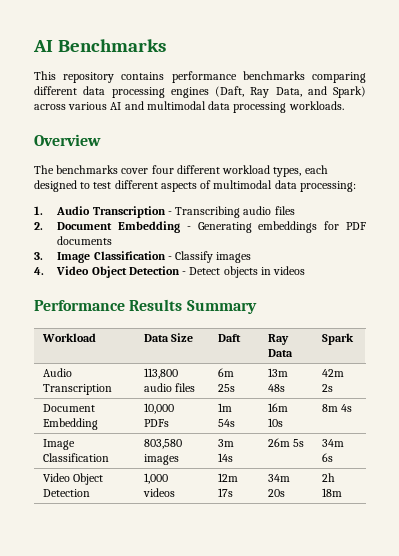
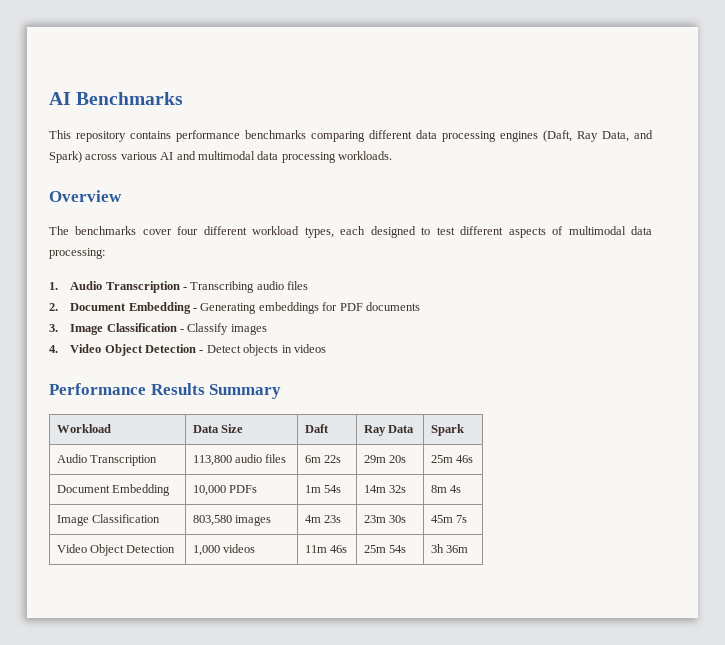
- Audio Transcription | 113,800 audio files | 6m 25s | 13m 48s | 42m 2s
+ Audio Transcription | 113,800 audio files | 6m 22s | 29m 20s | 25m 46s
- Document Embedding | 10,000 PDFs | 1m 54s | 16m 10s | 8m 4s
+ Document Embedding | 10,000 PDFs | 1m 54s | 14m 32s | 8m 4s
- Image Classification | 803,580 images | 3m 14s | 26m 5s | 34m 6s
+ Image Classification | 803,580 images | 4m 23s | 23m 30s | 45m 7s
- Video Object Detection | 1,000 videos | 12m 17s | 34m 20s | 2h 18m
+ Video Object Detection | 1,000 videos | 11m 46s | 25m 54s | 3h 36m

